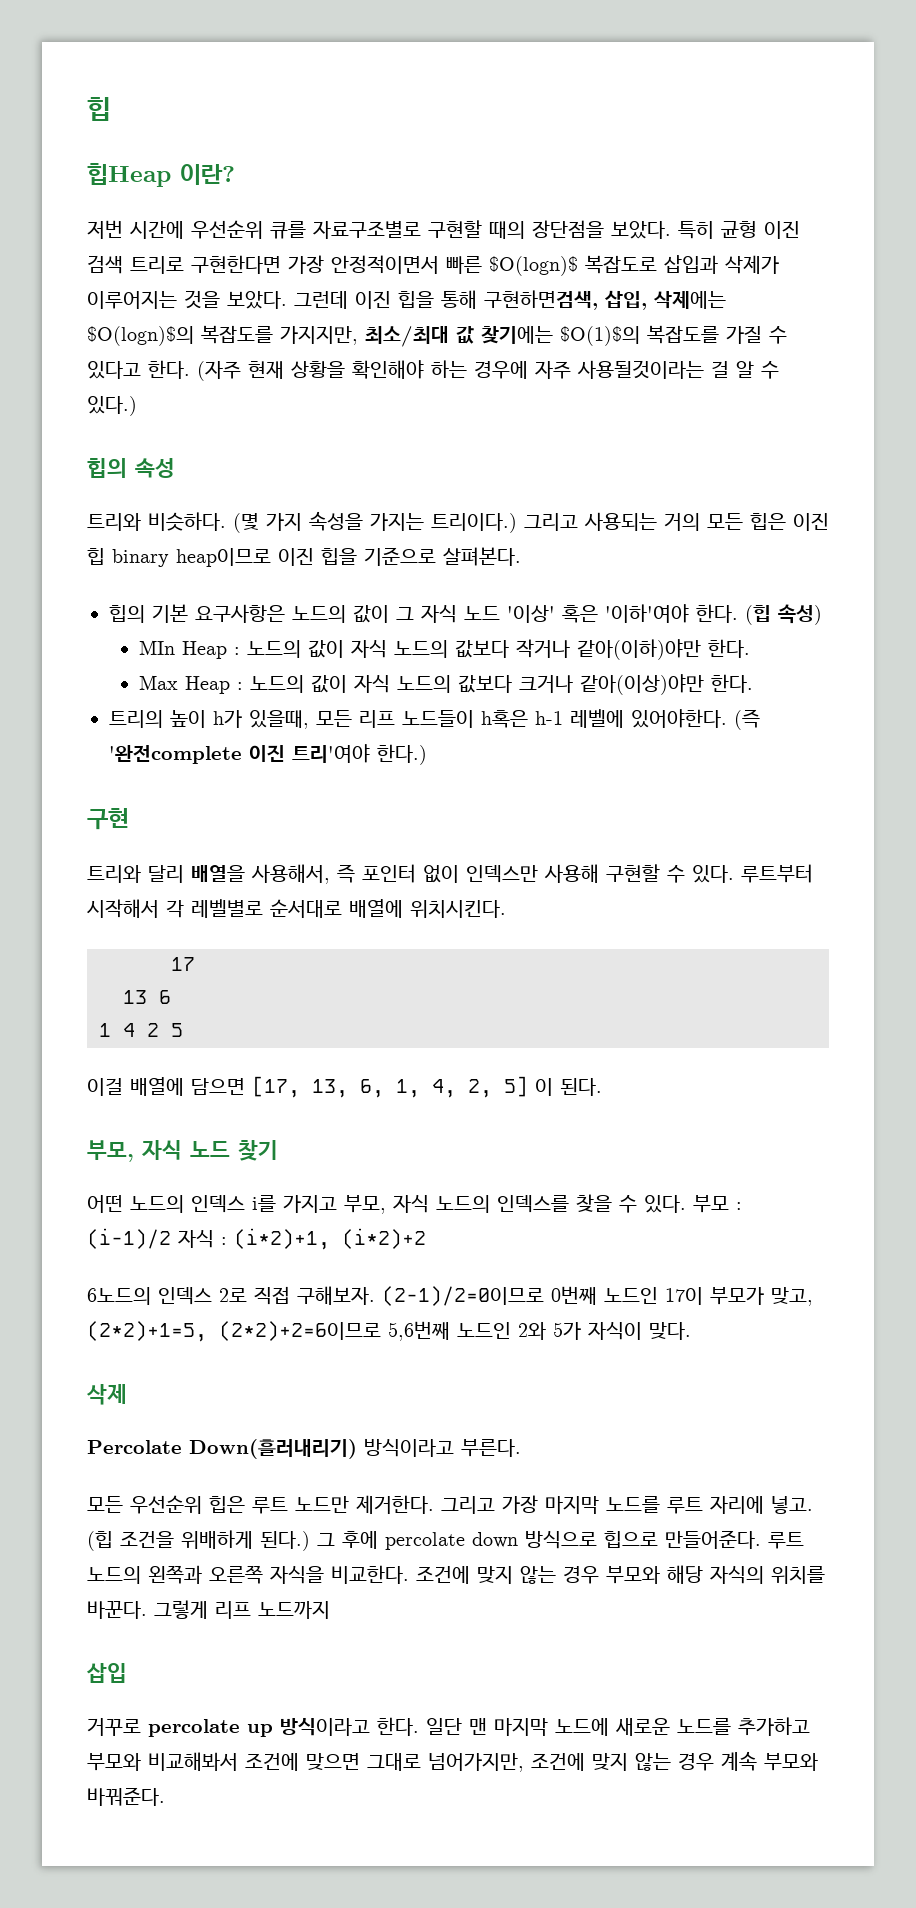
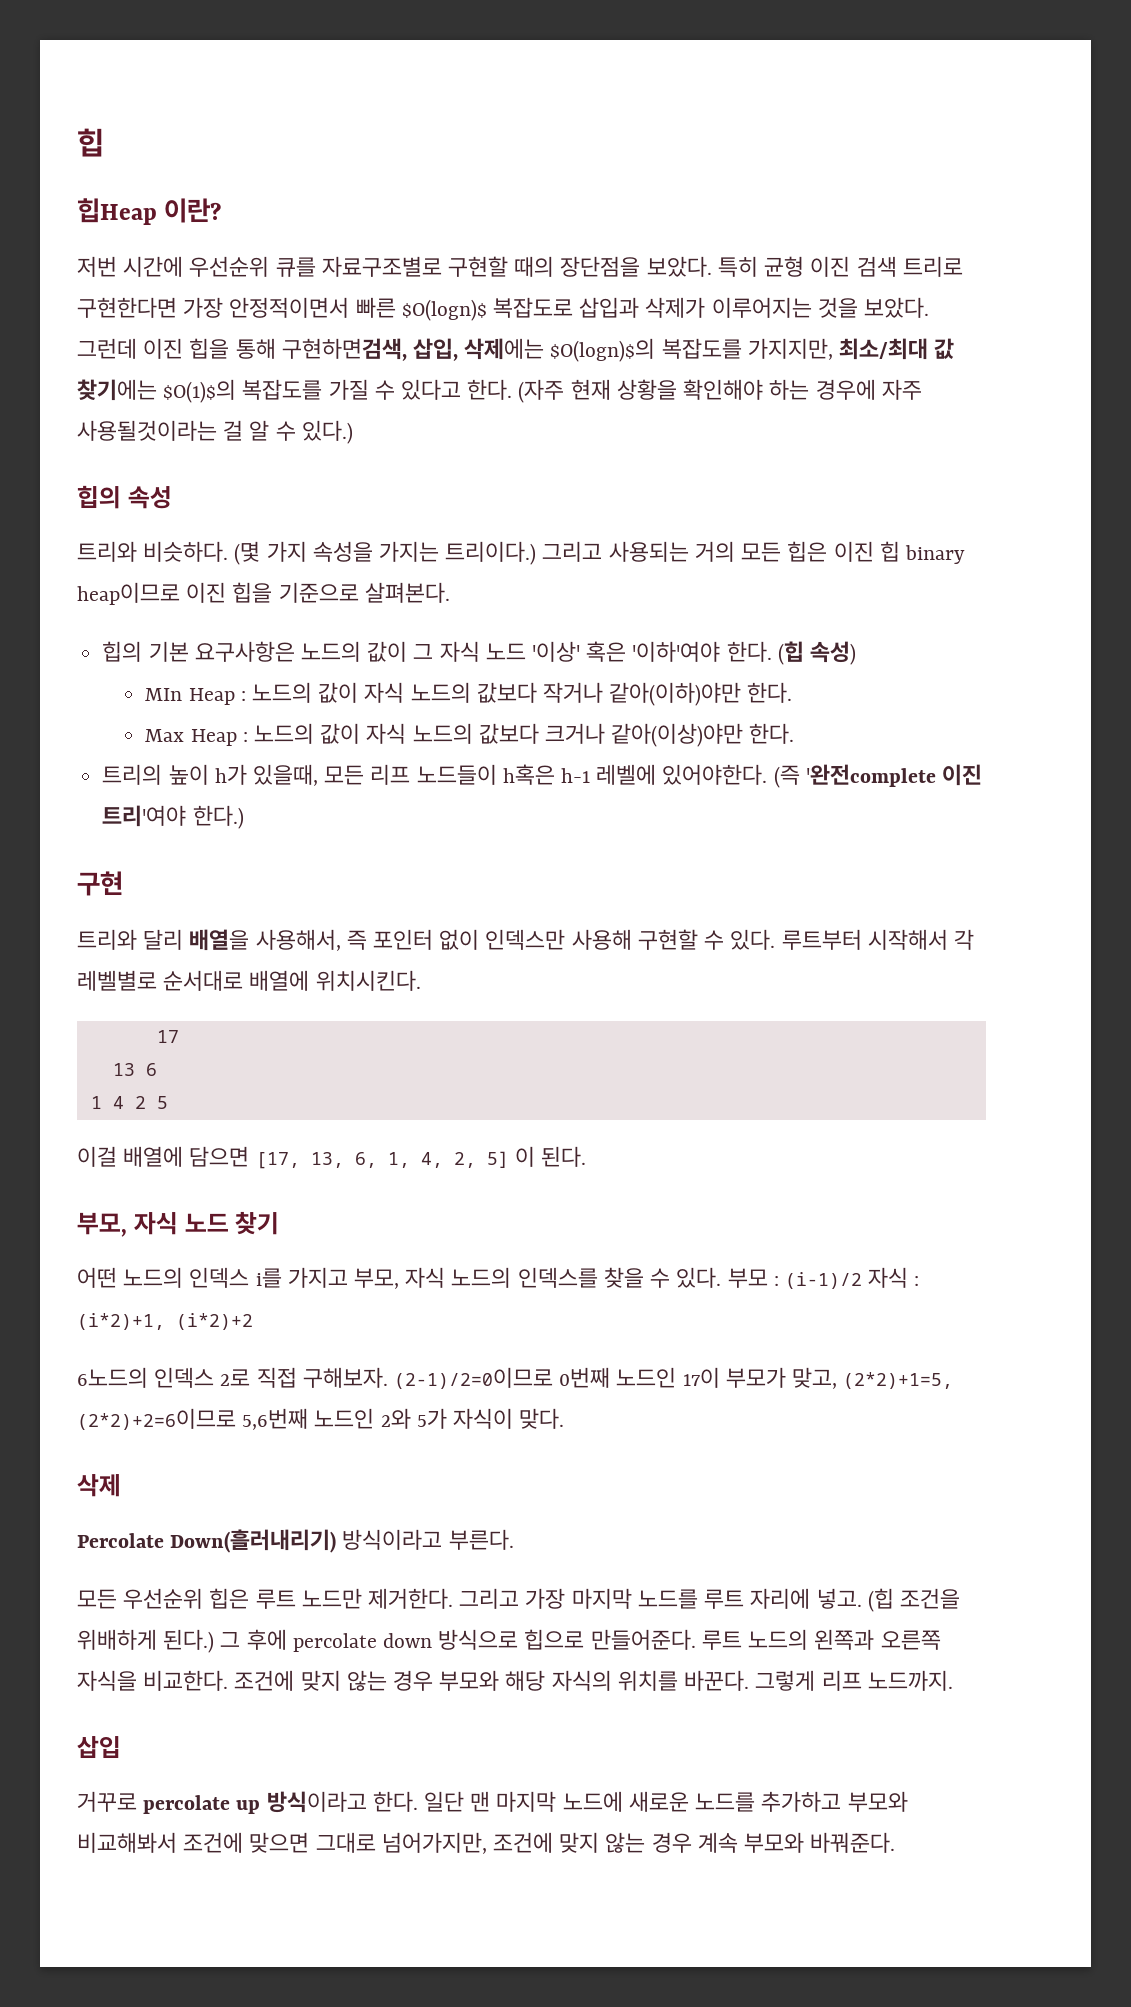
- 그렇게 리프 노드까지
+ 그렇게 리프 노드까지.

